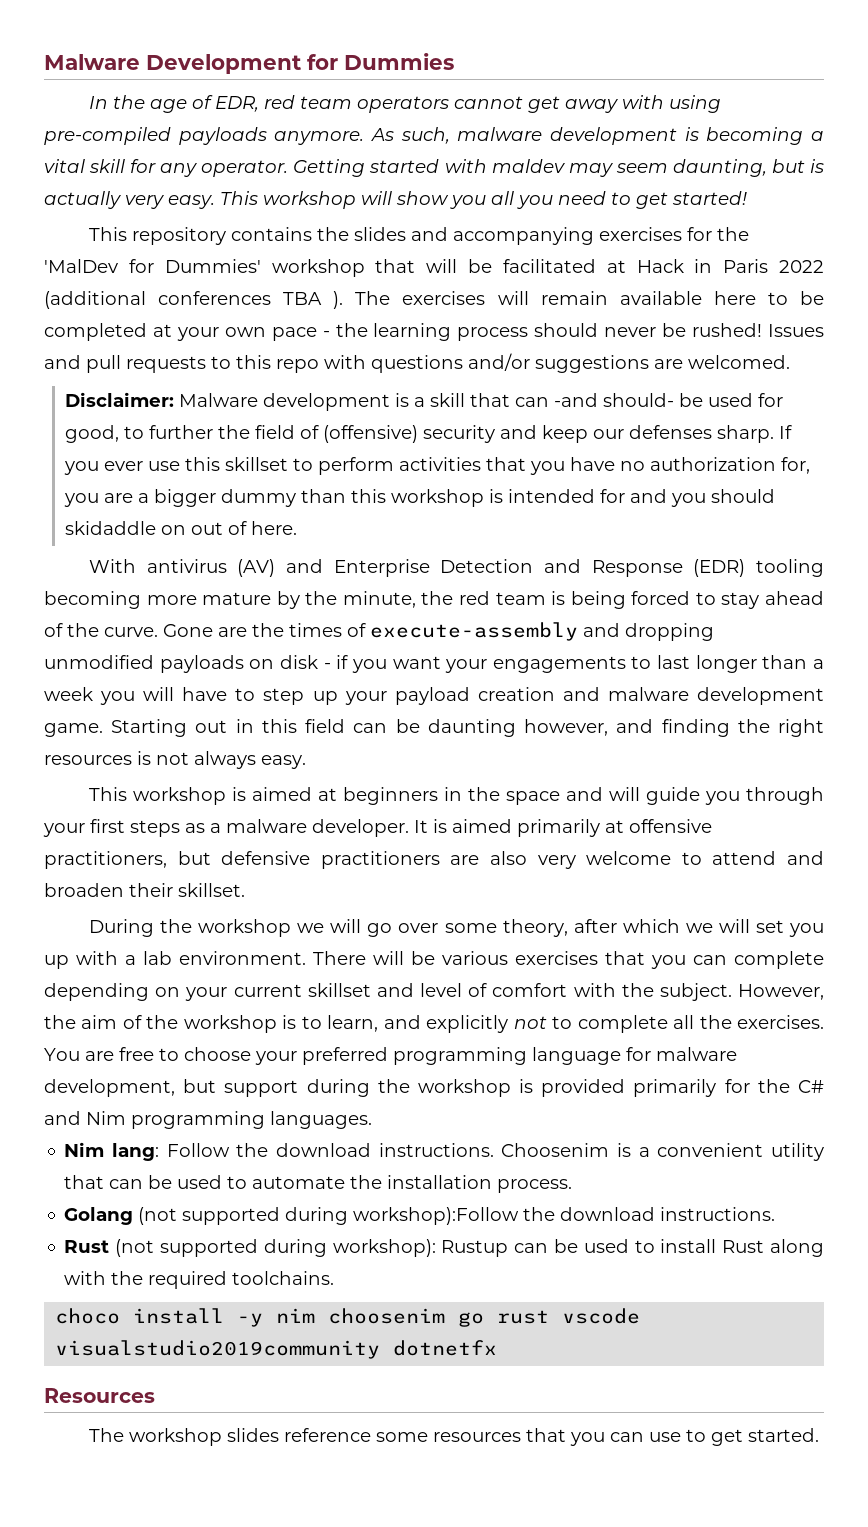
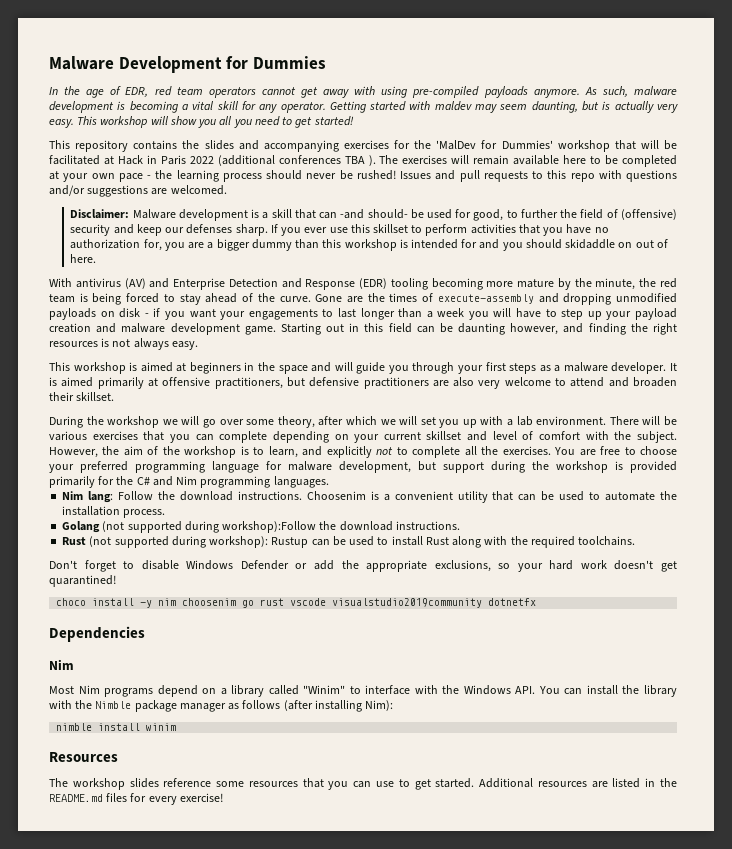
+ Don't forget to disable Windows Defender or add the appropriate exclusions, so your hard work doesn't get quarantined!
+ Dependencies
+ Nim
+ Most Nim programs depend on a library called "Winim" to interface with the Windows API. You can install the library with the Nimble package manager as follows (after installing Nim):
+ nimble install winim
+ Additional resources are listed in the README.md files for every exercise!

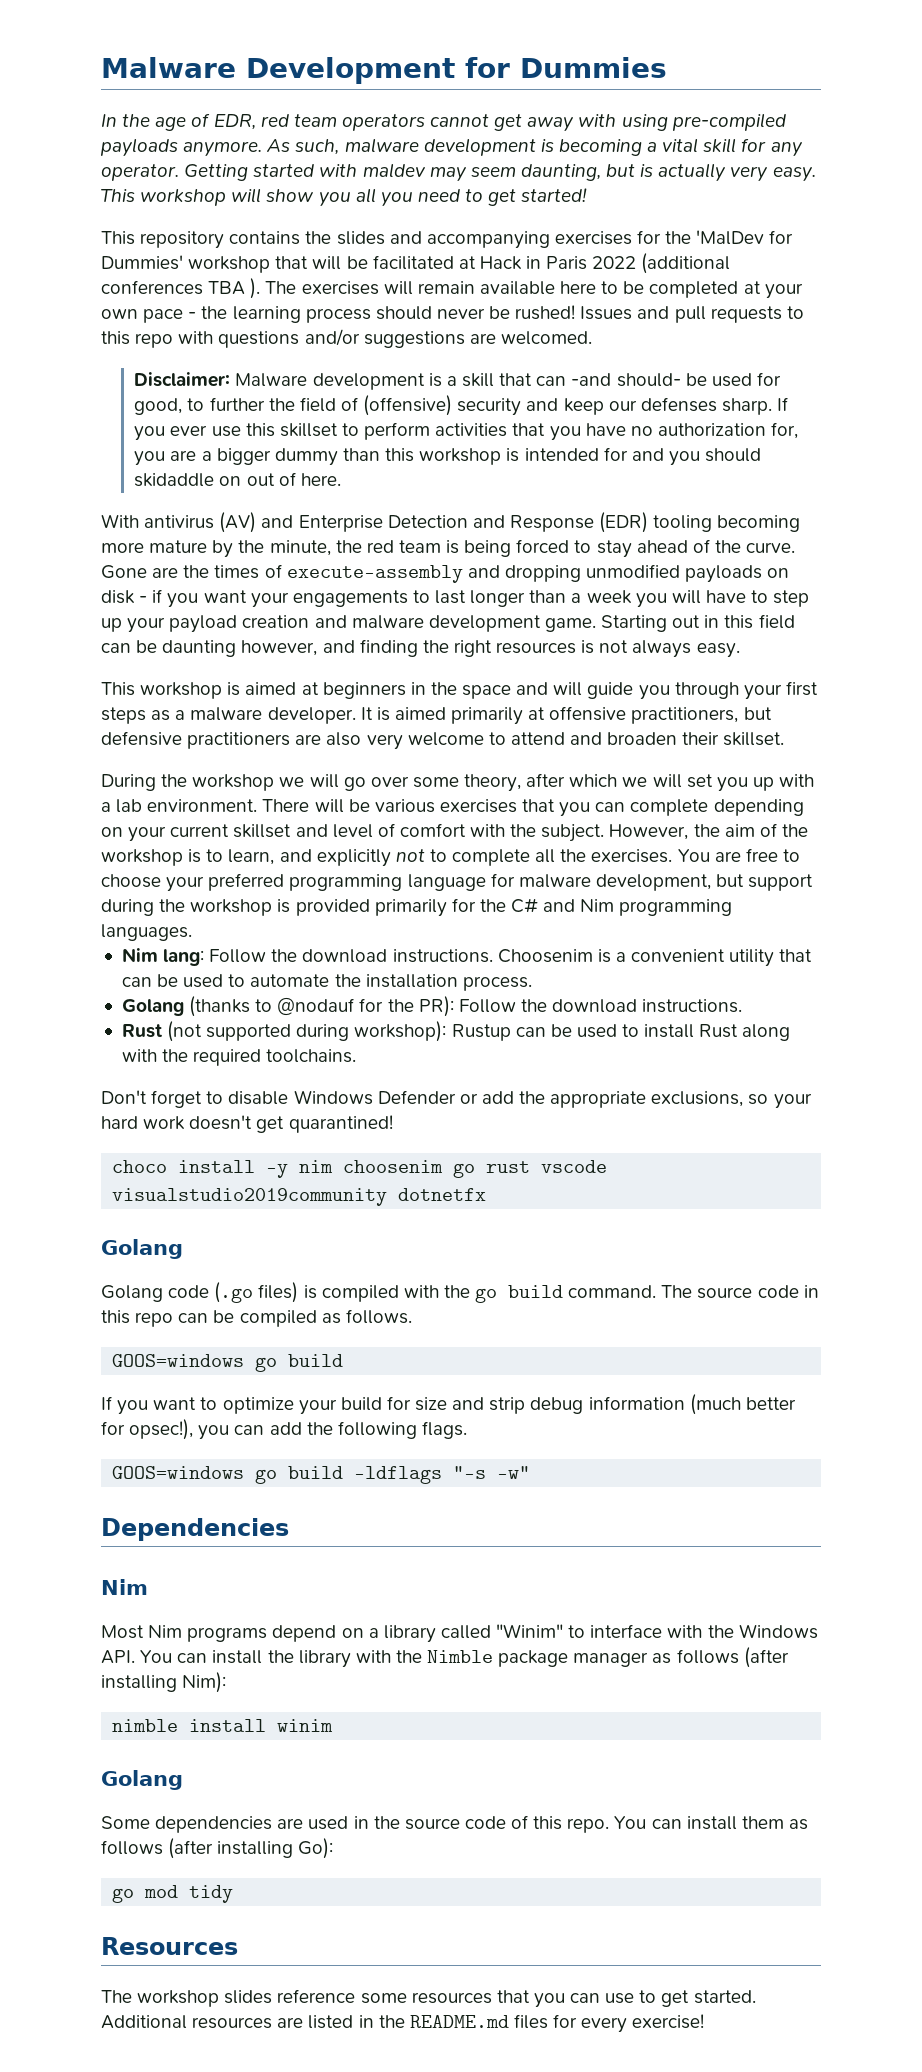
- Golang (not supported during workshop):Follow the download instructions.
+ Golang (thanks to @nodauf for the PR): Follow the download instructions.
  choco install -y nim choosenim go rust vscode visualstudio2019community dotnetfx
+ Golang
+ Golang code (.go files) is compiled with the go build command. The source code in this repo can be compiled as follows.
+ GOOS=windows go build
+ If you want to optimize your build for size and strip debug information (much better for opsec!), you can add the following flags.
+ GOOS=windows go build -ldflags "-s -w"
  nimble install winim
+ Golang
+ Some dependencies are used in the source code of this repo. You can install them as follows (after installing Go):
+ go mod tidy

